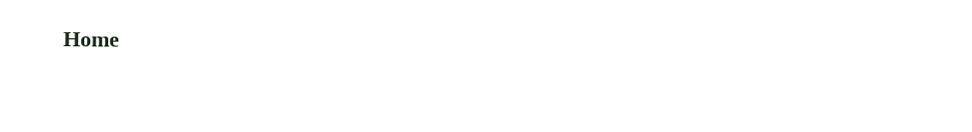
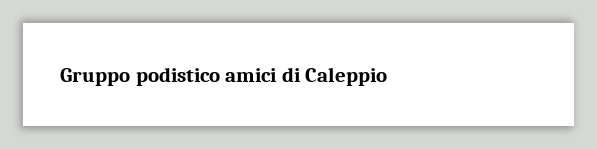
- Home
+ Gruppo podistico amici di Caleppio

